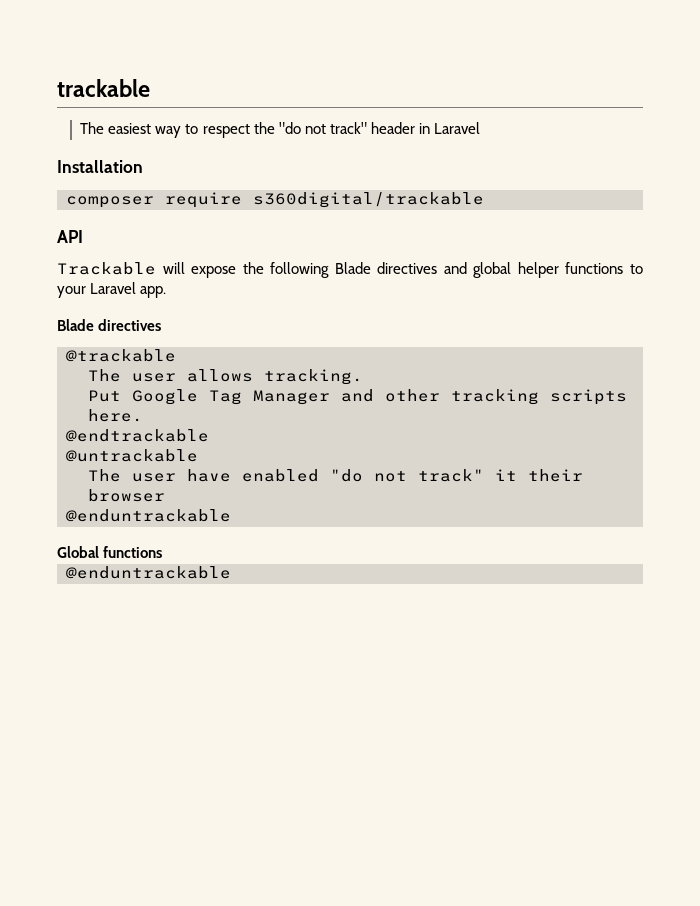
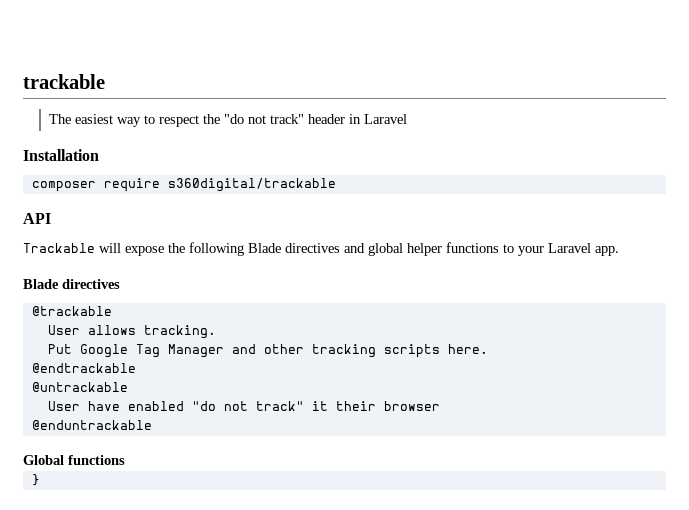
- The user allows tracking.
+ User allows tracking.
- The user have enabled "do not track" it their browser
+ User have enabled "do not track" it their browser
  Global functions
- @enduntrackable
+ }

